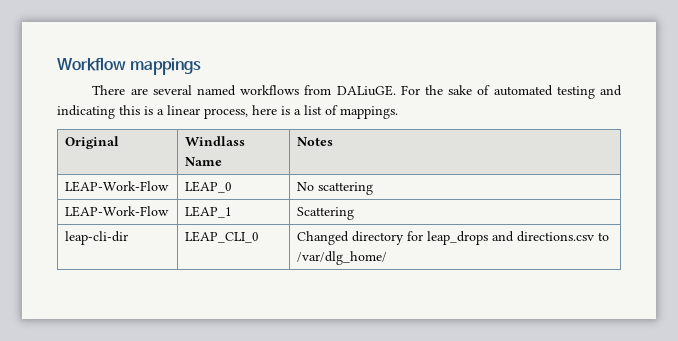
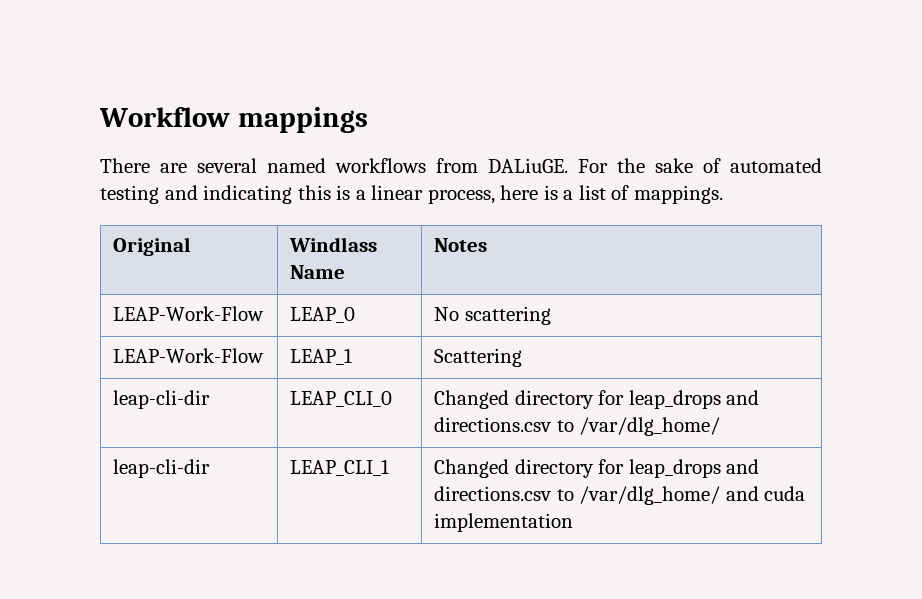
+ leap-cli-dir | LEAP_CLI_1 | Changed directory for leap_drops and directions.csv to /var/dlg_home/ and cuda implementation

